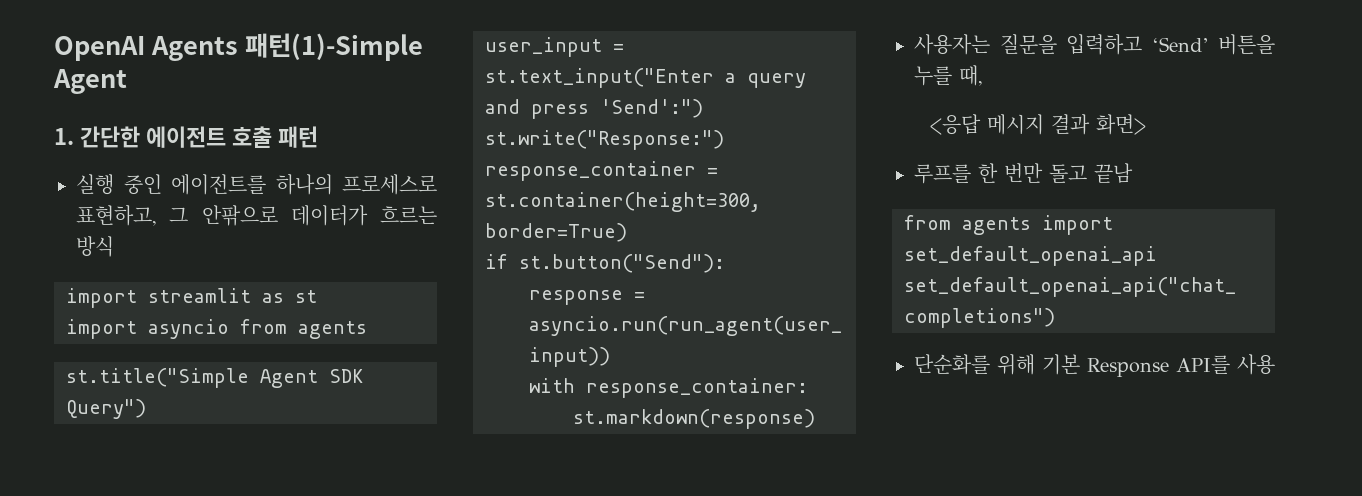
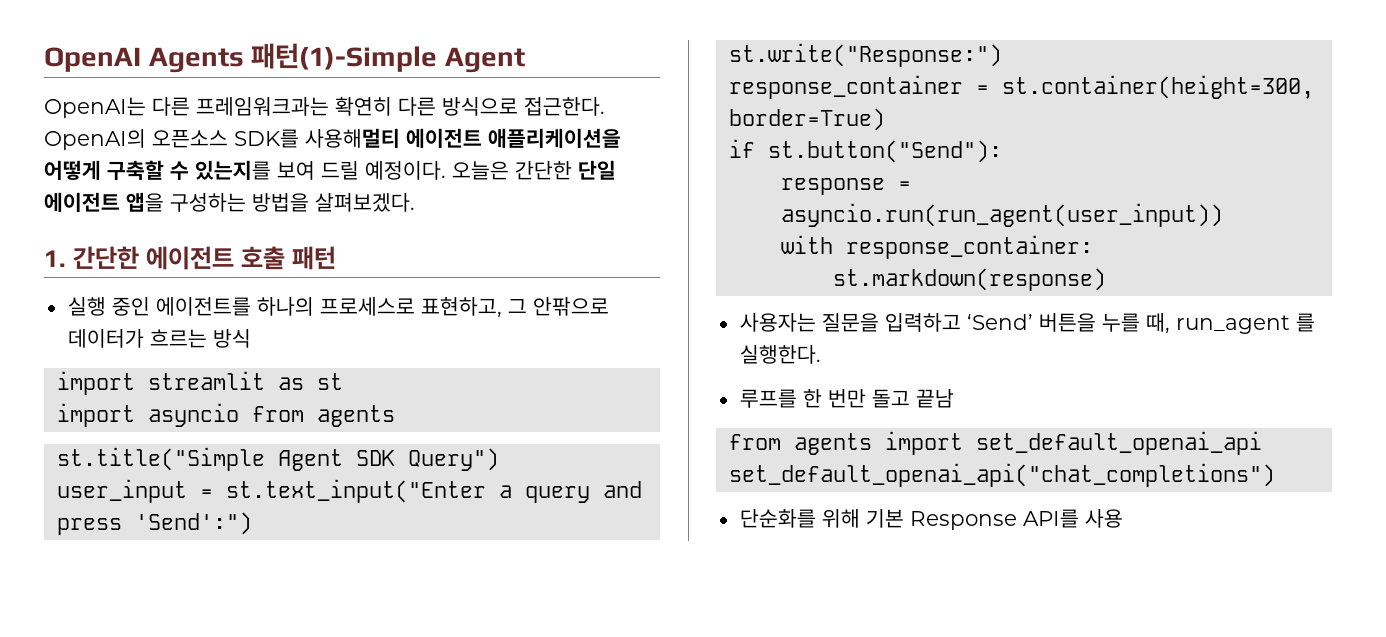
+ OpenAI는 다른 프레임워크과는 확연히 다른 방식으로 접근한다. OpenAI의 오픈소스 SDK를 사용해멀티 에이전트 애플리케이션을 어떻게 구축할 수 있는지를 보여 드릴 예정이다. 오늘은 간단한 단일 에이전트 앱을 구성하는 방법을 살펴보겠다.
- 사용자는 질문을 입력하고 ‘Send’ 버튼을 누를 때,
- <응답 메시지 결과 화면>
+ 사용자는 질문을 입력하고 ‘Send’ 버튼을 누를 때, run_agent 를 실행한다.

